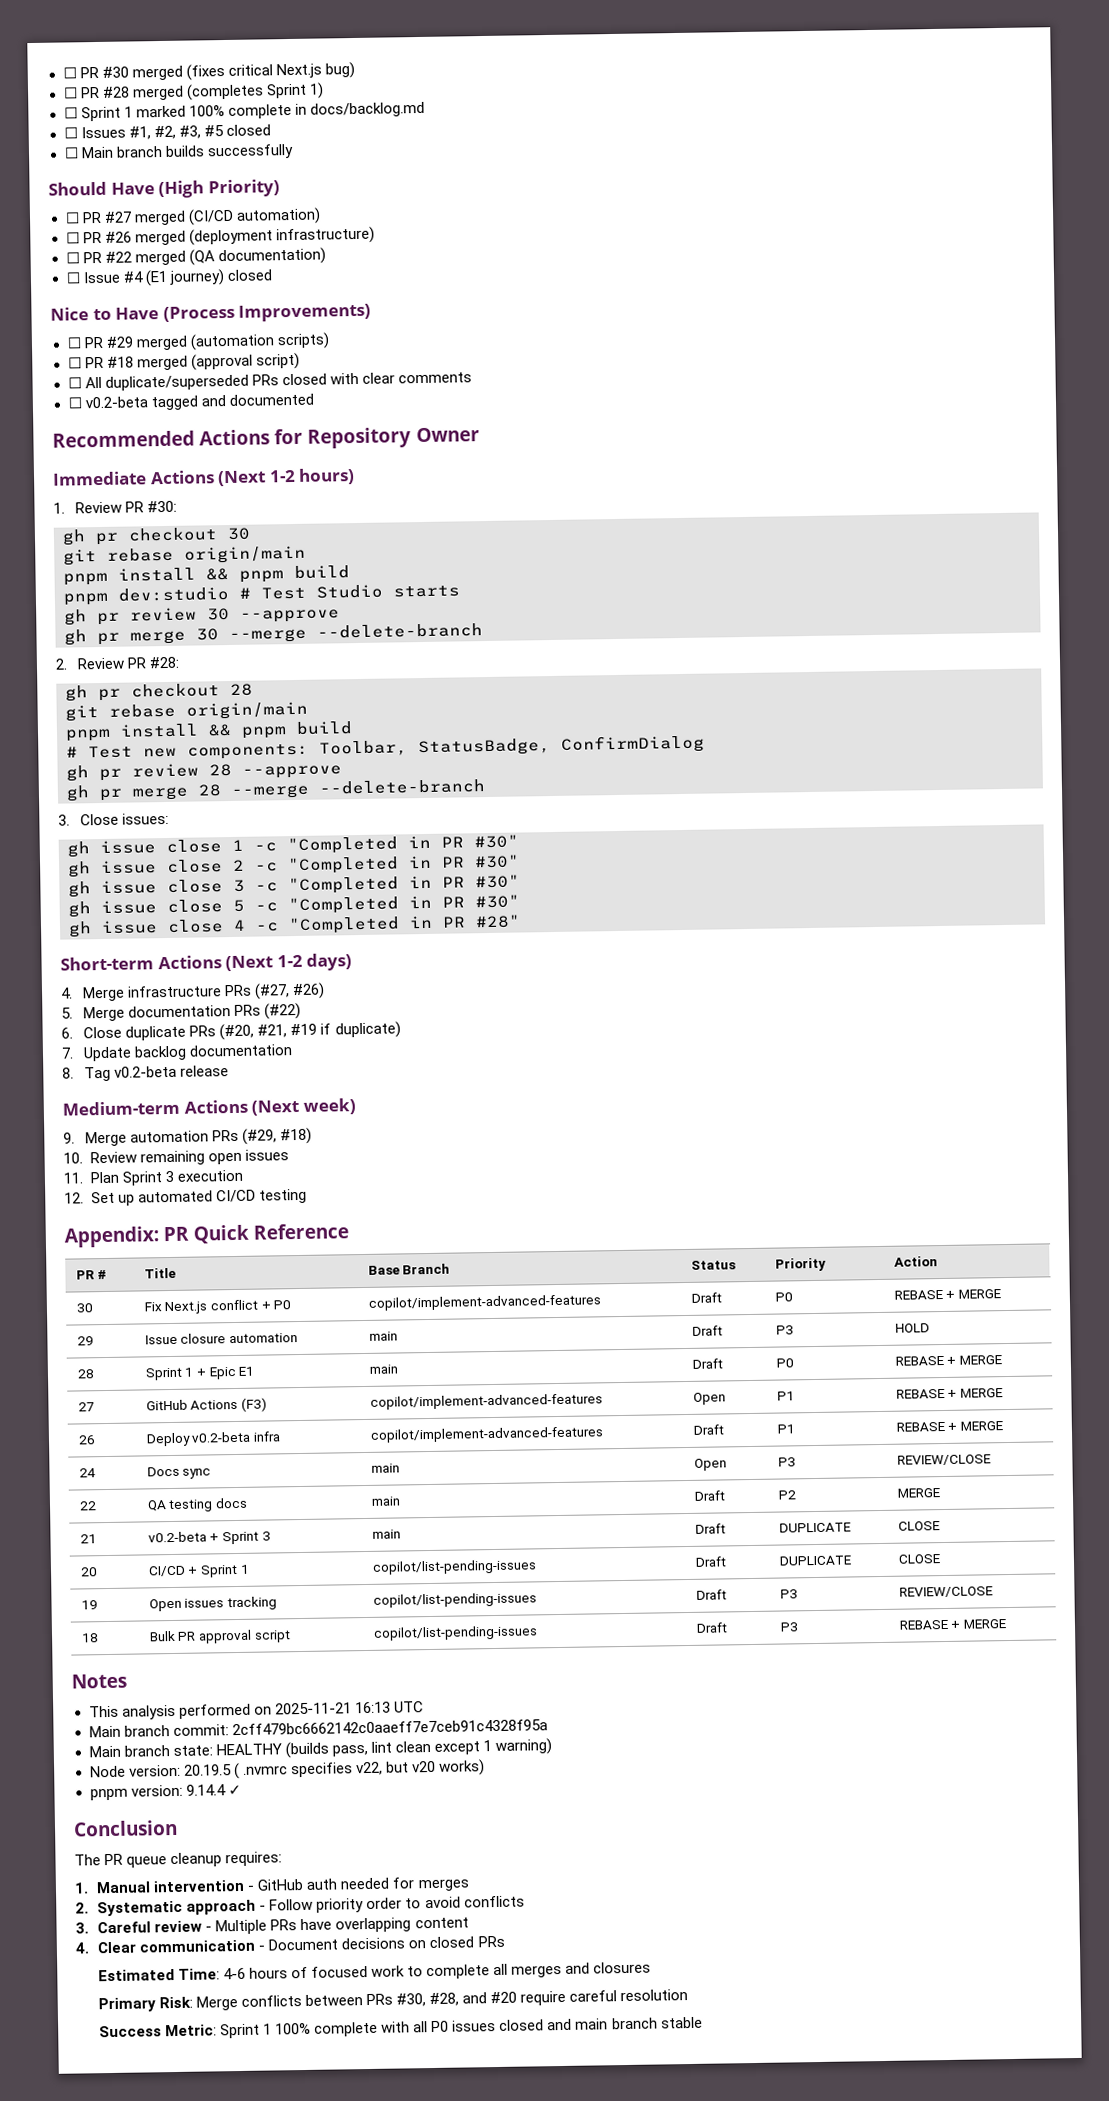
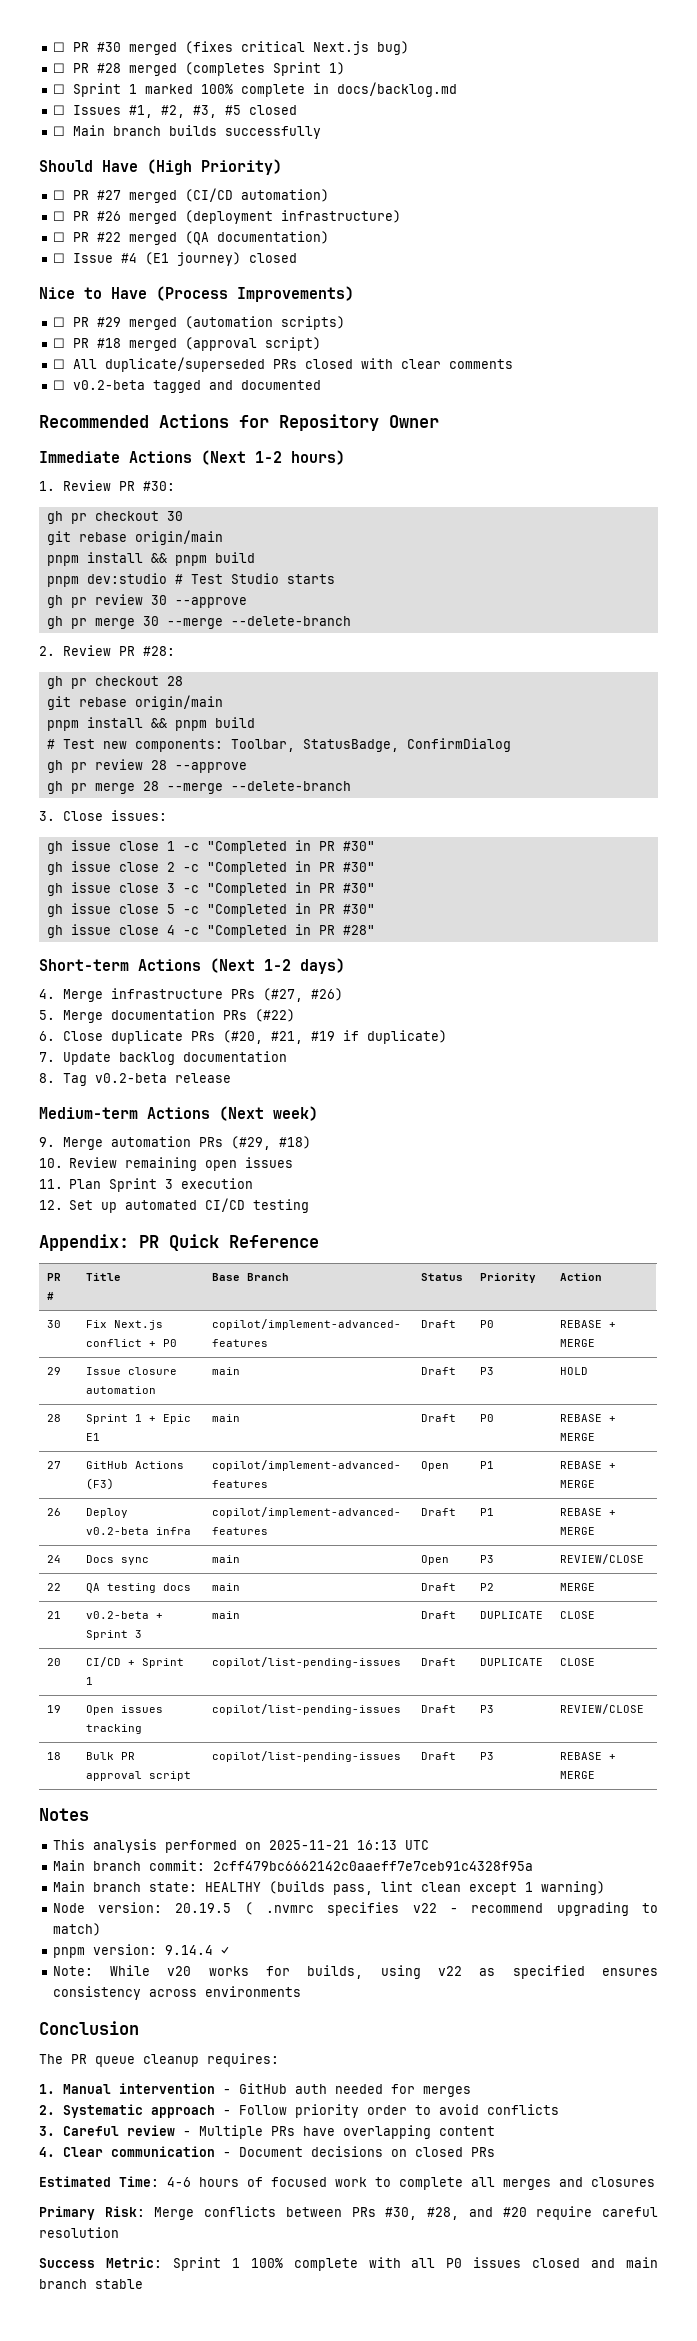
- Node version: 20.19.5 ( .nvmrc specifies v22, but v20 works)
+ Node version: 20.19.5 ( .nvmrc specifies v22 - recommend upgrading to match)
  pnpm version: 9.14.4 ✓
+ Note: While v20 works for builds, using v22 as specified ensures consistency across environments

